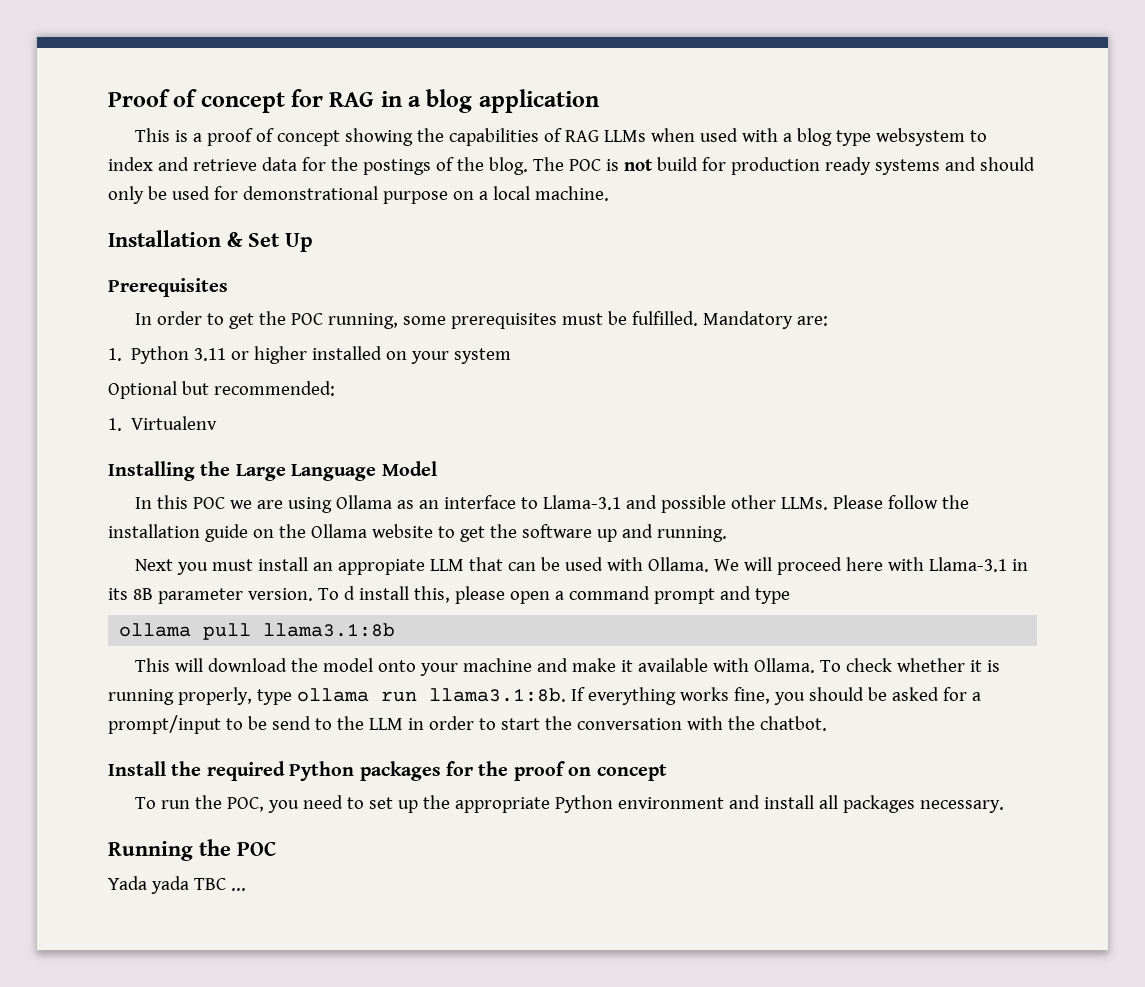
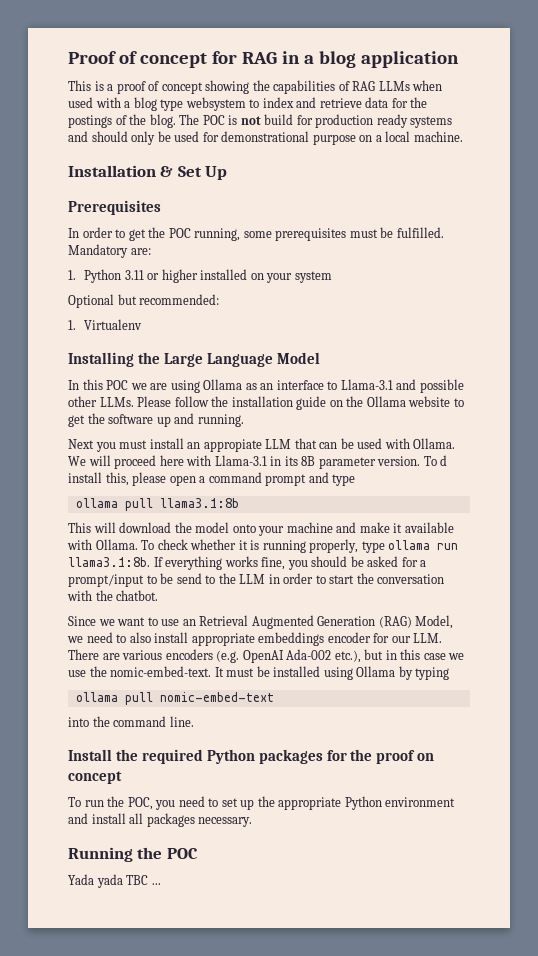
+ Since we want to use an Retrieval Augmented Generation (RAG) Model, we need to also install appropriate embeddings encoder for our LLM. There are various encoders (e.g. OpenAI Ada-002 etc.), but in this case we use the nomic-embed-text. It must be installed using Ollama by typing
+ ollama pull nomic-embed-text
+ into the command line.

